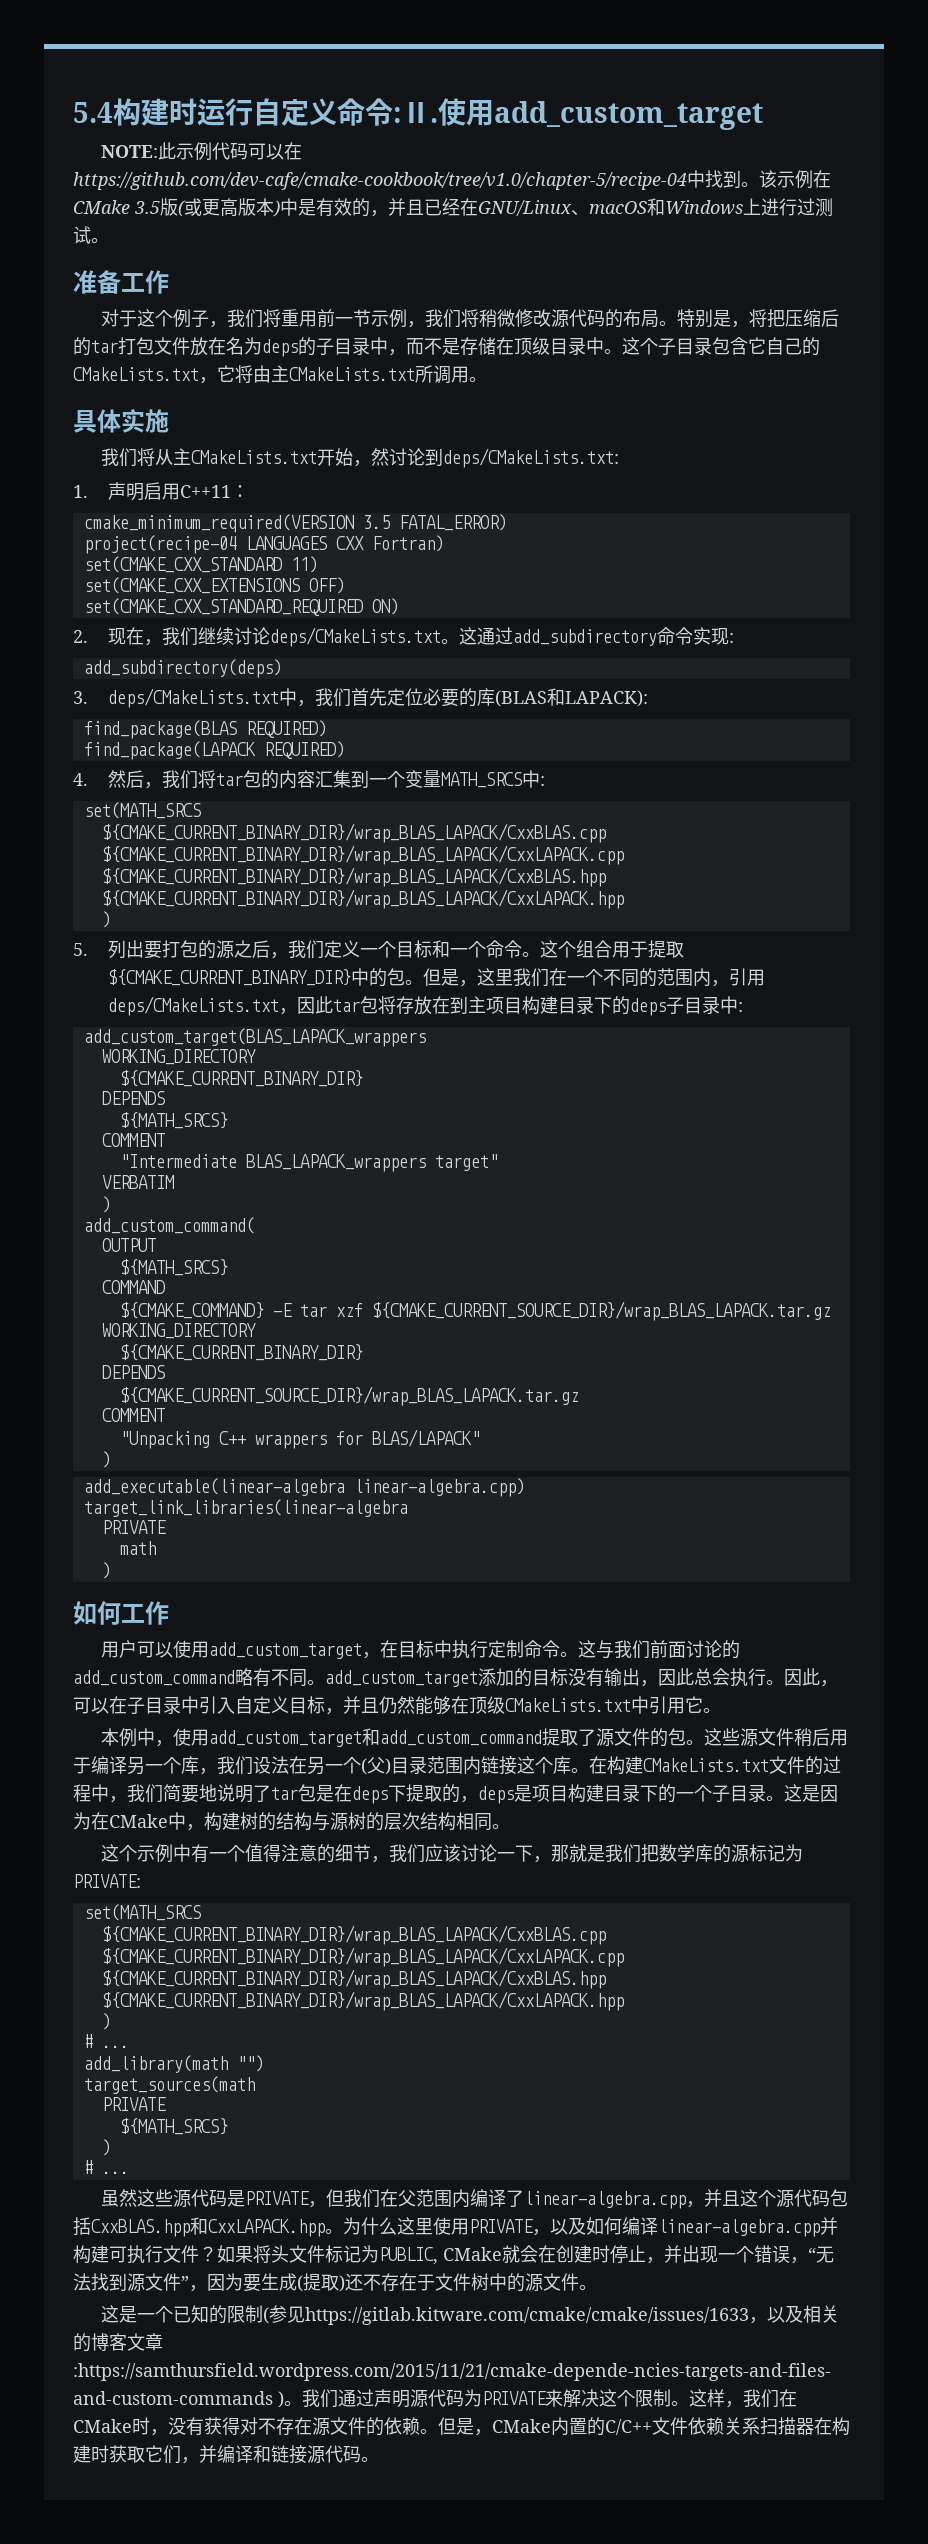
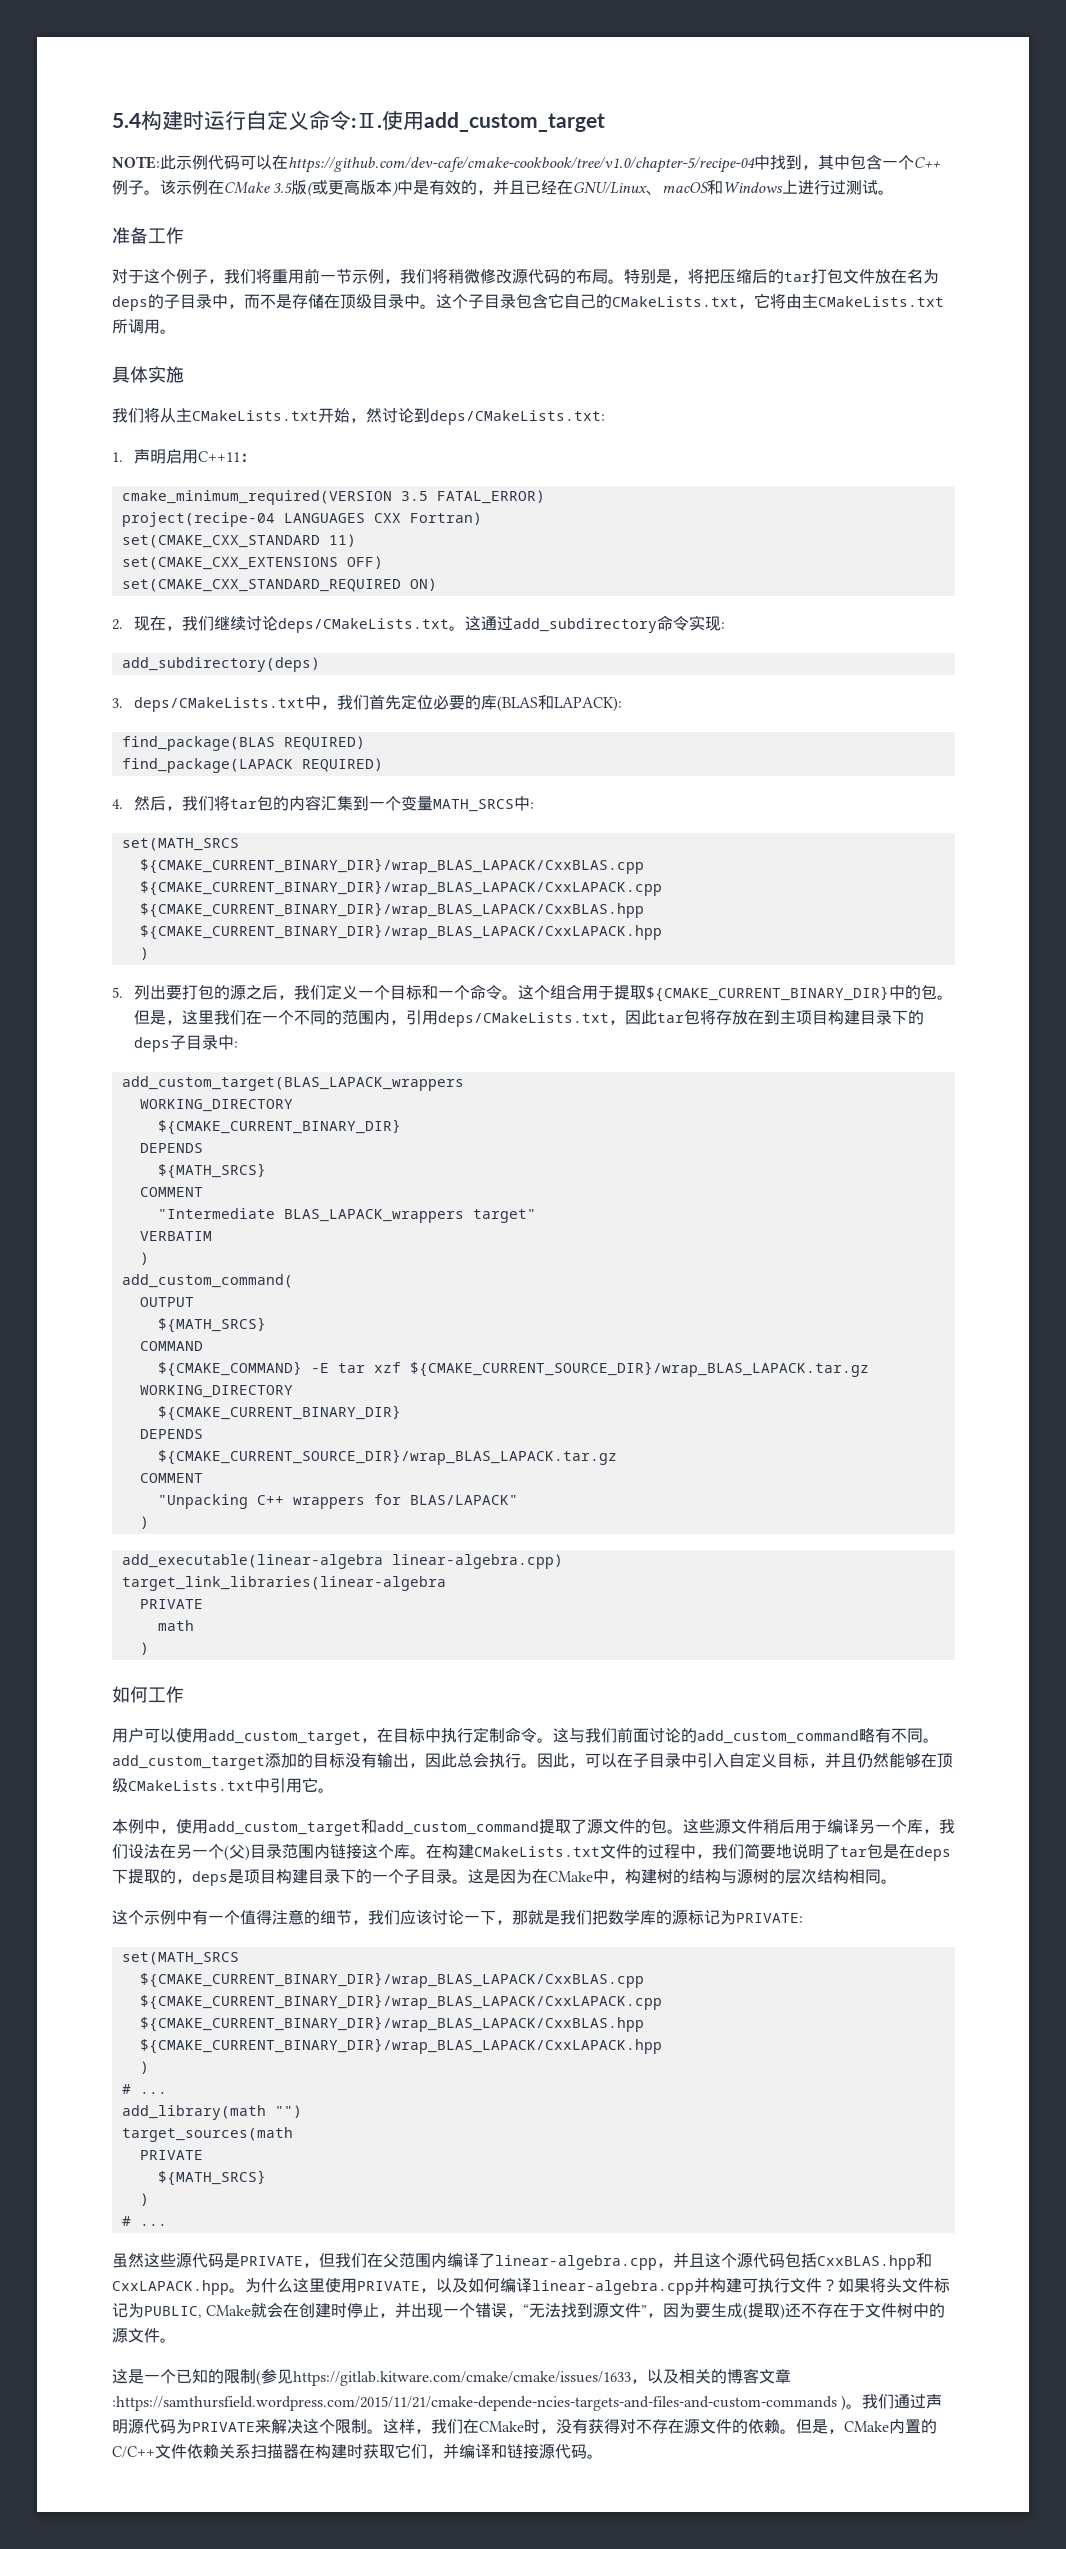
- NOTE:此示例代码可以在https://github.com/dev-cafe/cmake-cookbook/tree/v1.0/chapter-5/recipe-04中找到。
+ NOTE:此示例代码可以在https://github.com/dev-cafe/cmake-cookbook/tree/v1.0/chapter-5/recipe-04中找到，其中包含一个C++例子。

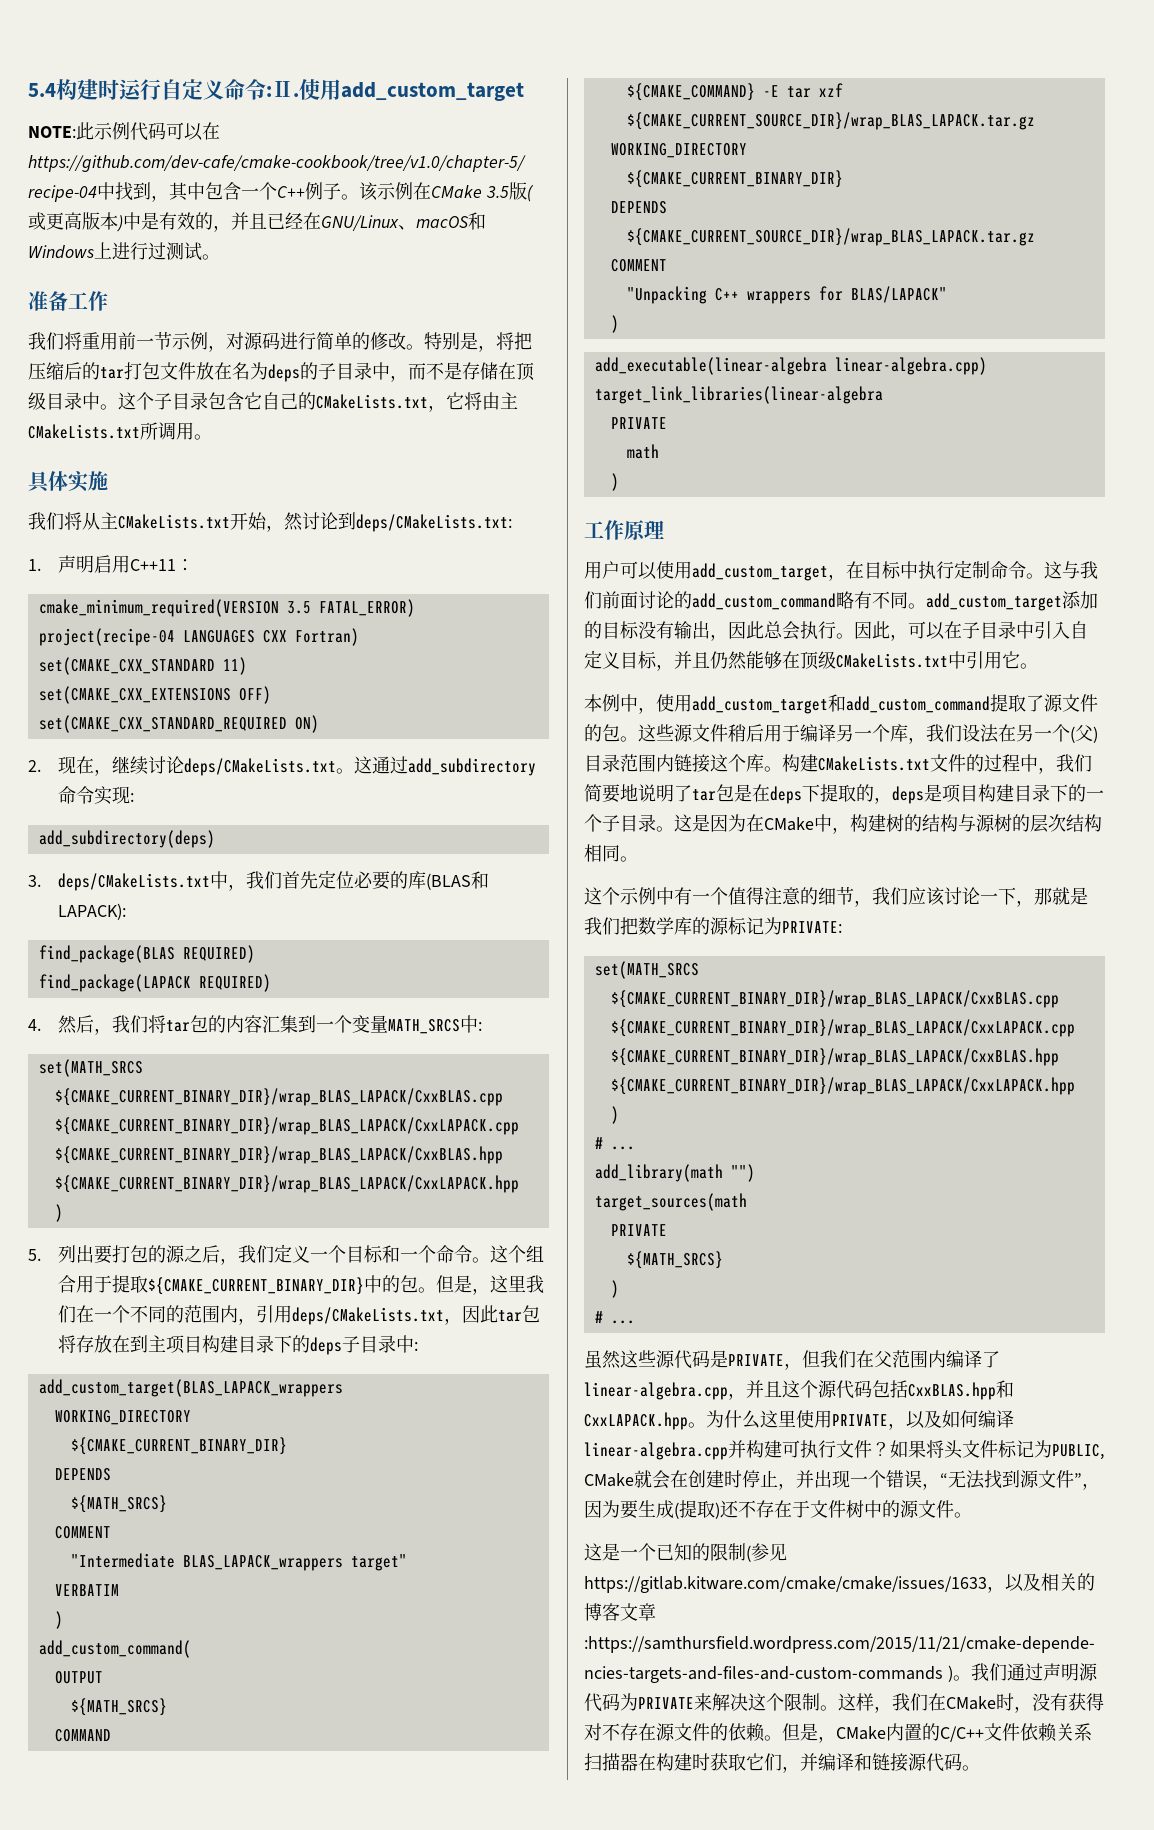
- 对于这个例子，我们将重用前一节示例，我们将稍微修改源代码的布局。
+ 我们将重用前一节示例，对源码进行简单的修改。
- 2.现在，我们继续讨论deps/CMakeLists.txt。
+ 2.现在，继续讨论deps/CMakeLists.txt。
- 如何工作
+ 工作原理
- 在构建CMakeLists.txt文件的过程中，我们简要地说明了tar包是在deps下提取的，deps是项目构建目录下的一个子目录。
+ 构建CMakeLists.txt文件的过程中，我们简要地说明了tar包是在deps下提取的，deps是项目构建目录下的一个子目录。

